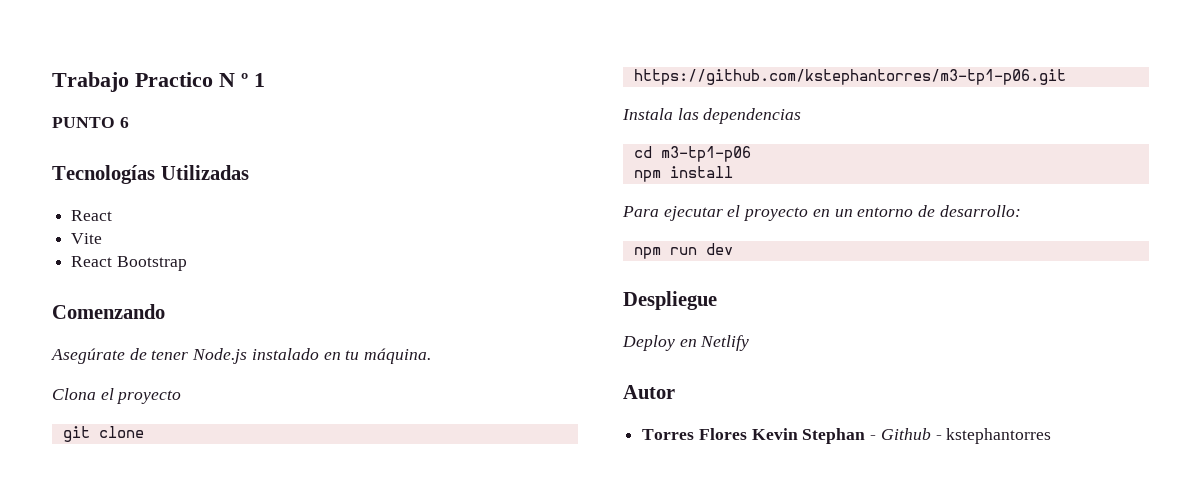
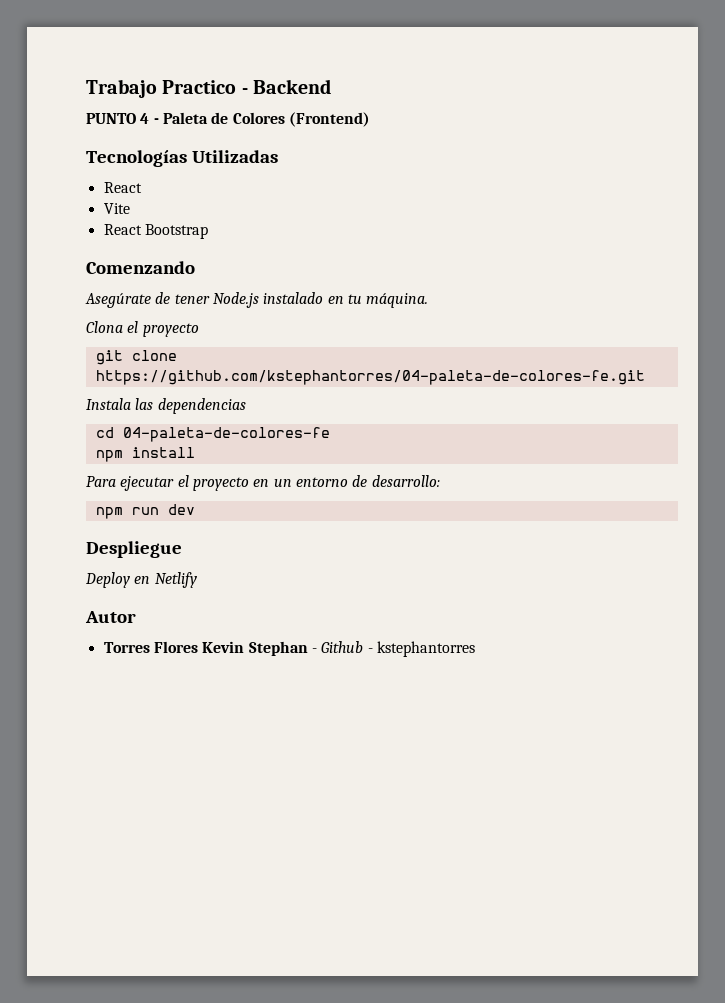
- Trabajo Practico N º 1
- PUNTO 6
+ Trabajo Practico - Backend
+ PUNTO 4 - Paleta de Colores (Frontend)
- git clone https://github.com/kstephantorres/m3-tp1-p06.git
+ git clone https://github.com/kstephantorres/04-paleta-de-colores-fe.git
- cd m3-tp1-p06
+ cd 04-paleta-de-colores-fe

